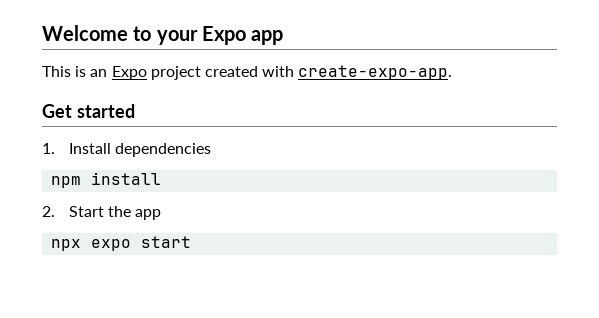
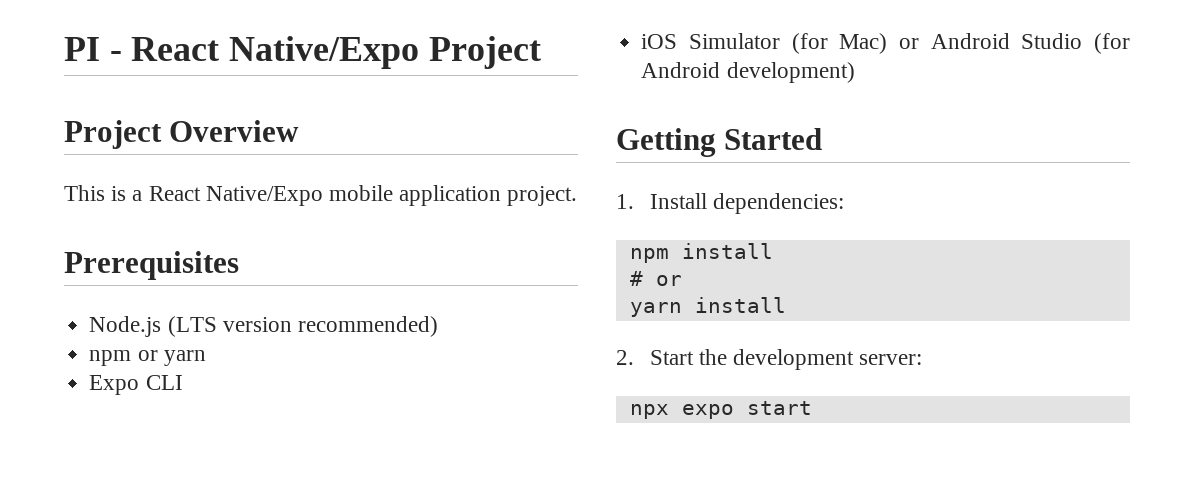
- Welcome to your Expo app
- This is an Expo project created with create-expo-app.
- Get started
+ PI - React Native/Expo Project
+ Project Overview
+ This is a React Native/Expo mobile application project.
+ Prerequisites
+ Node.js (LTS version recommended)
+ npm or yarn
+ Expo CLI
+ iOS Simulator (for Mac) or Android Studio (for Android development)
+ Getting Started
- 1. Install dependencies
+ 1. Install dependencies:
+ # or
+ yarn install
- 2. Start the app
+ 2. Start the development server:

